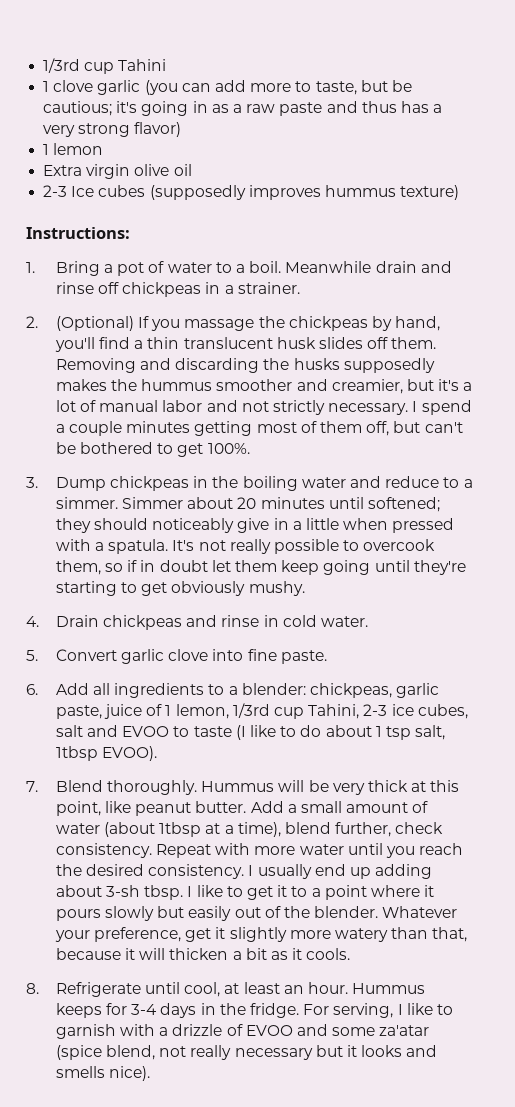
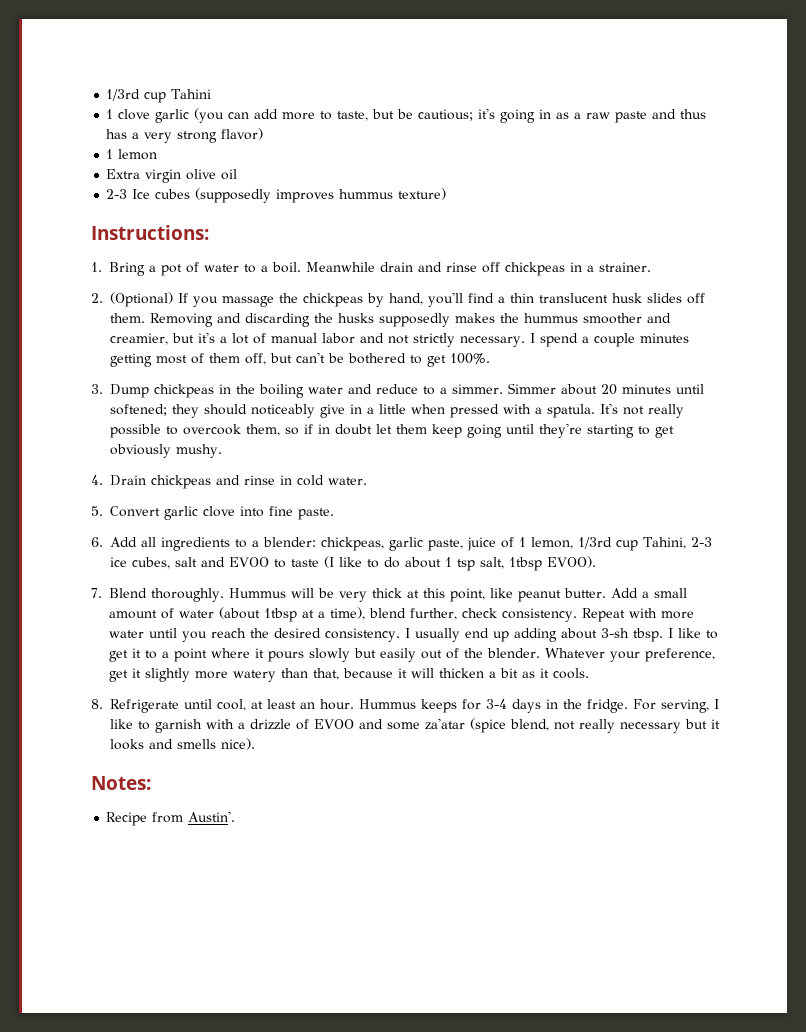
+ Notes:
+ Recipe from Austin'.

